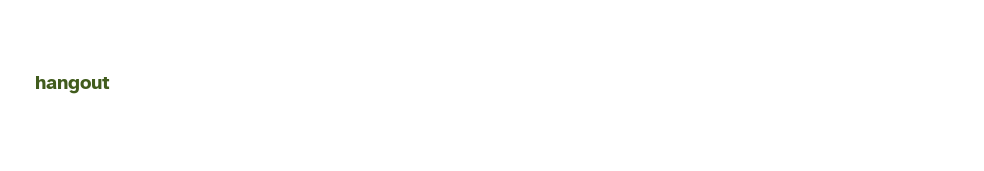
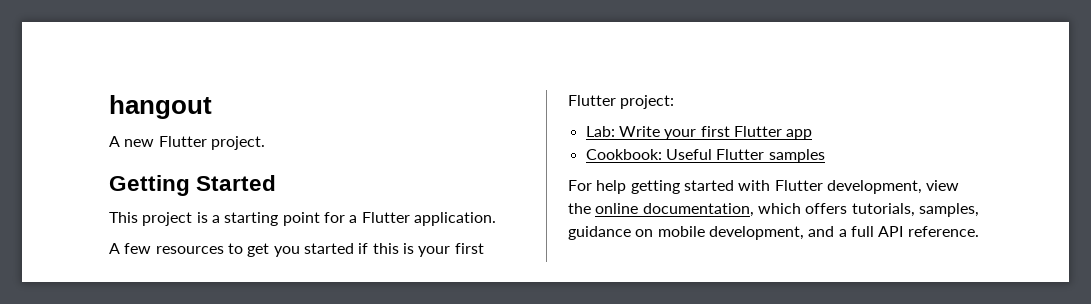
+ A new Flutter project.
+ Getting Started
+ This project is a starting point for a Flutter application.
+ A few resources to get you started if this is your first Flutter project:
+ Lab: Write your first Flutter app
+ Cookbook: Useful Flutter samples
+ For help getting started with Flutter development, view the online documentation, which offers tutorials, samples, guidance on mobile development, and a full API reference.

